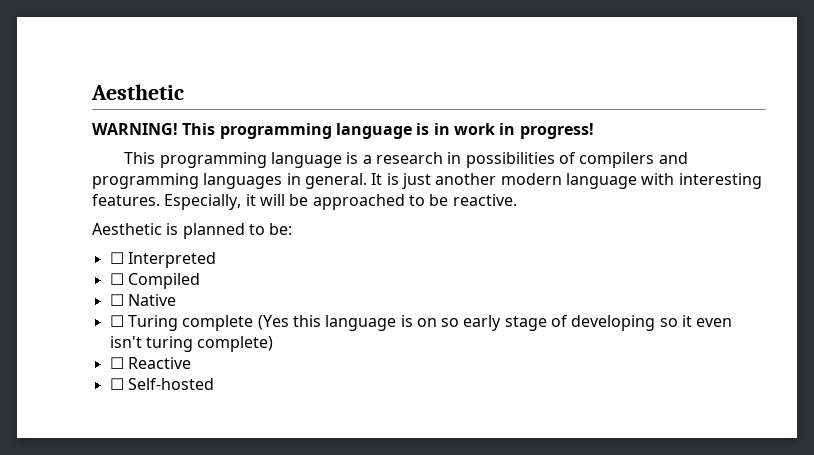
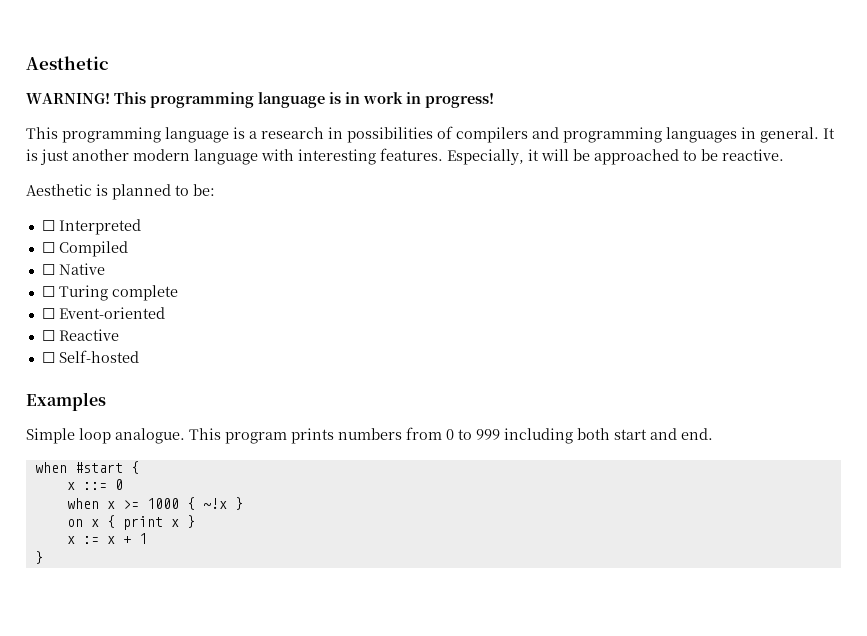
- ☐ Turing complete (Yes this language is on so early stage of developing so it even isn't turing complete)
+ ☐ Turing complete
+ ☐ Event-oriented
  ☐ Reactive
  ☐ Self-hosted
+ Examples
+ Simple loop analogue. This program prints numbers from 0 to 999 including both start and end.
+ when #start {
+ x ::= 0
+ when x >= 1000 { ~!x }
+ on x { print x }
+ x := x + 1
+ }

